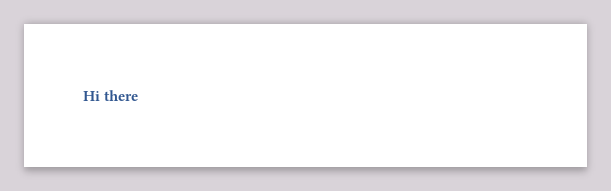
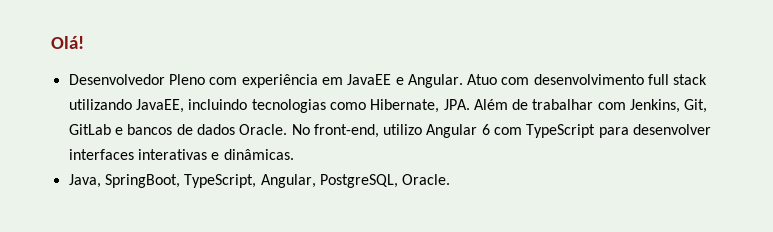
- Hi there
+ Olá!
+ Desenvolvedor Pleno com experiência em JavaEE e Angular. Atuo com desenvolvimento full stack utilizando JavaEE, incluindo tecnologias como Hibernate, JPA. Além de trabalhar com Jenkins, Git, GitLab e bancos de dados Oracle. No front-end, utilizo Angular 6 com TypeScript para desenvolver interfaces interativas e dinâmicas.
+ Java, SpringBoot, TypeScript, Angular, PostgreSQL, Oracle.

